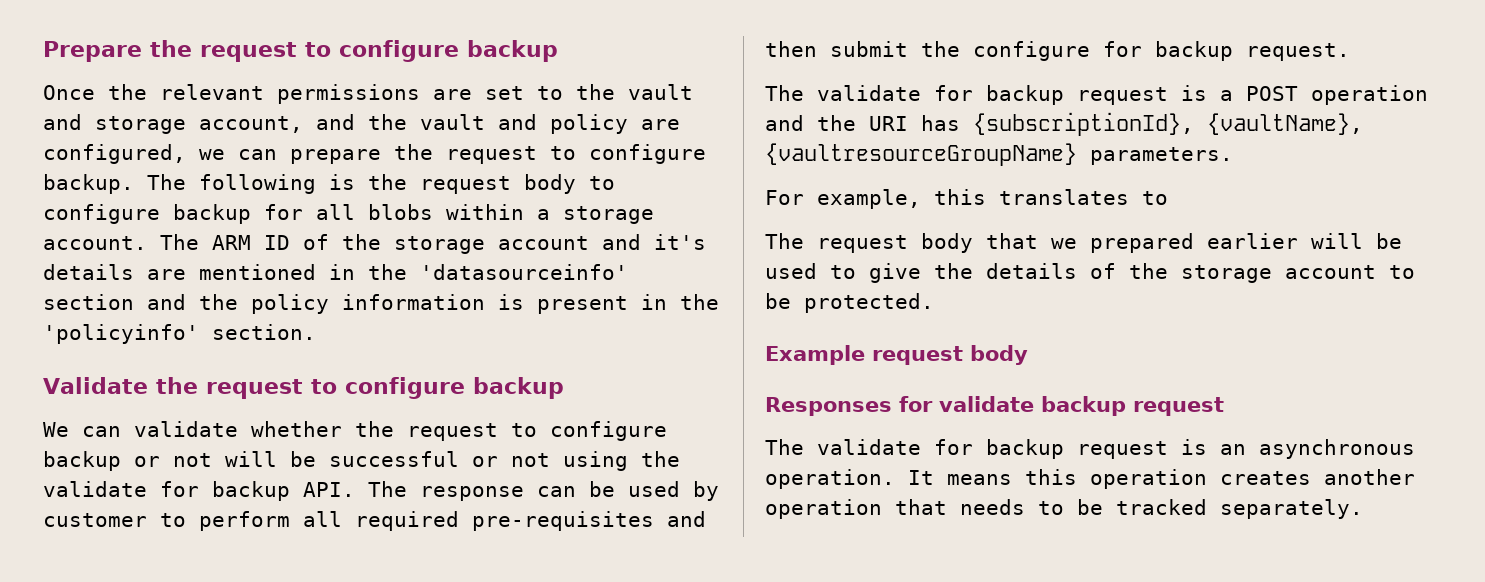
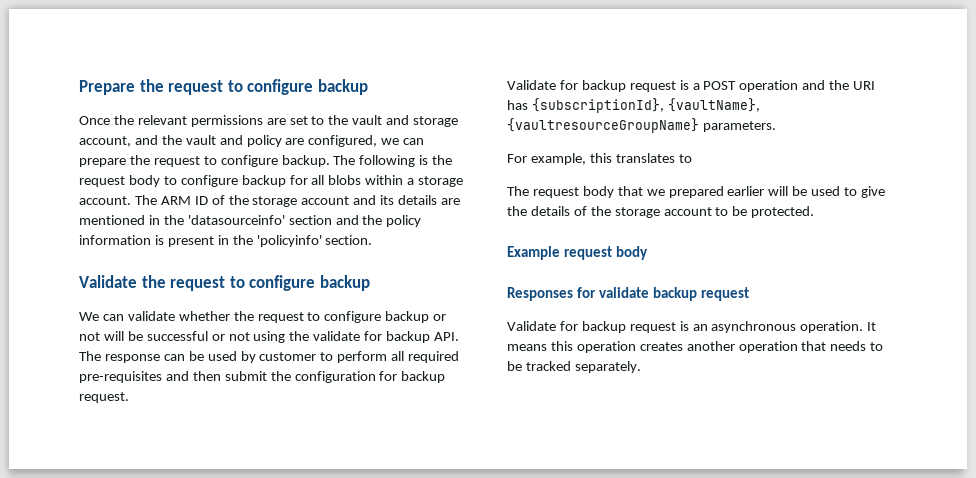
- The ARM ID of the storage account and it's details are mentioned in the 'datasourceinfo' section and the policy information is present in the 'policyinfo' section.
+ The ARM ID of the storage account and its details are mentioned in the 'datasourceinfo' section and the policy information is present in the 'policyinfo' section.
- We can validate whether the request to configure backup or not will be successful or not using the validate for backup API. The response can be used by customer to perform all required pre-requisites and then submit the configure for backup request.
+ We can validate whether the request to configure backup or not will be successful or not using the validate for backup API. The response can be used by customer to perform all required pre-requisites and then submit the configuration for backup request.
- The validate for backup request is a POST operation and the URI has {subscriptionId}, {vaultName}, {vaultresourceGroupName} parameters.
+ Validate for backup request is a POST operation and the URI has {subscriptionId}, {vaultName}, {vaultresourceGroupName} parameters.
- The validate for backup request is an asynchronous operation.
+ Validate for backup request is an asynchronous operation.

